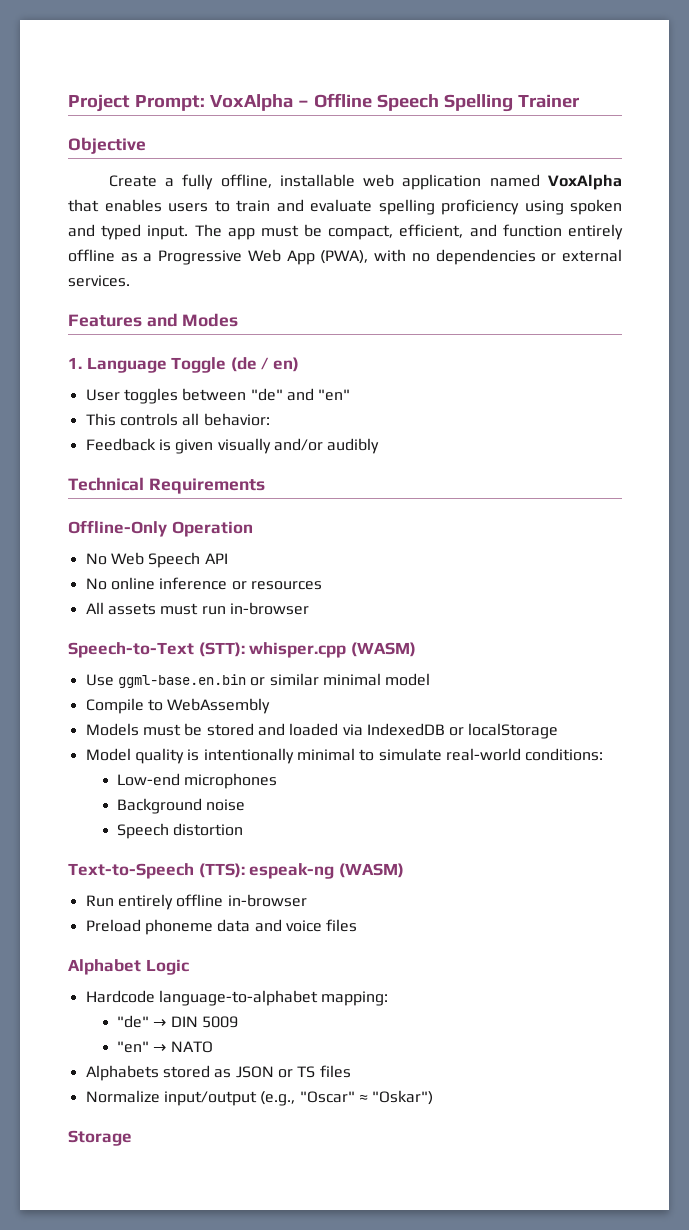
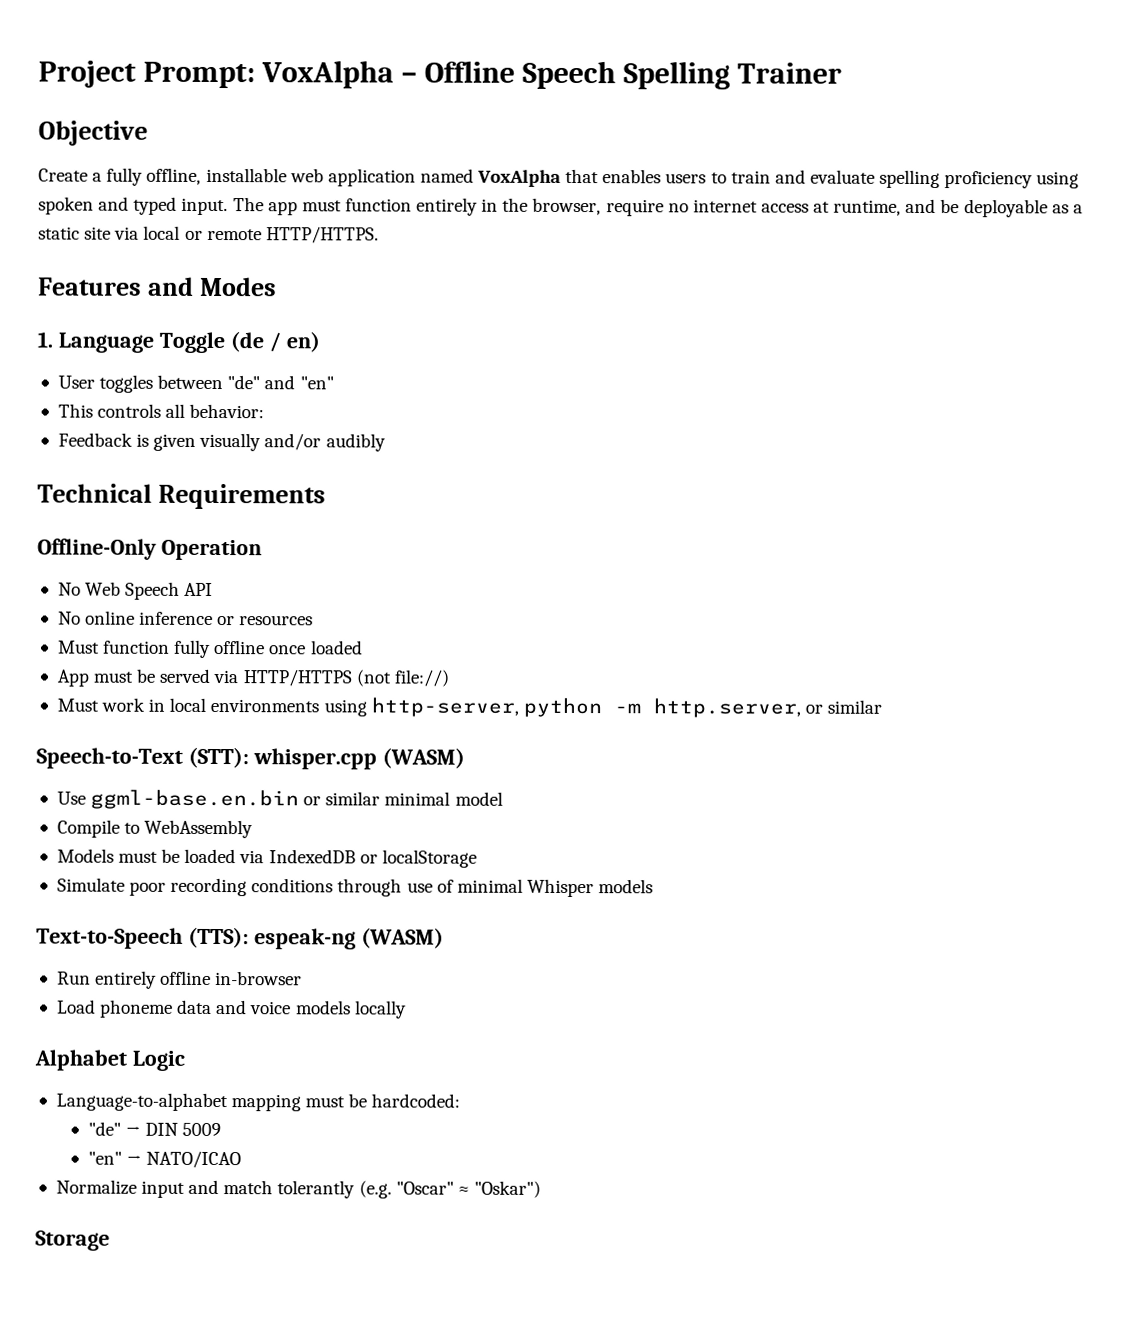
- The app must be compact, efficient, and function entirely offline as a Progressive Web App (PWA), with no dependencies or external services.
+ The app must function entirely in the browser, require no internet access at runtime, and be deployable as a static site via local or remote HTTP/HTTPS.
- All assets must run in-browser
+ Must function fully offline once loaded
+ App must be served via HTTP/HTTPS (not file://)
+ Must work in local environments using http-server, python -m http.server, or similar
- Models must be stored and loaded via IndexedDB or localStorage
+ Models must be loaded via IndexedDB or localStorage
- Model quality is intentionally minimal to simulate real-world conditions:
- Low-end microphones
- Background noise
- Speech distortion
+ Simulate poor recording conditions through use of minimal Whisper models
- Preload phoneme data and voice files
+ Load phoneme data and voice models locally
- Hardcode language-to-alphabet mapping:
+ Language-to-alphabet mapping must be hardcoded:
- "en" → NATO
- Alphabets stored as JSON or TS files
- Normalize input/output (e.g., "Oscar" ≈ "Oskar")
+ "en" → NATO/ICAO
+ Normalize input and match tolerantly (e.g. "Oscar" ≈ "Oskar")

